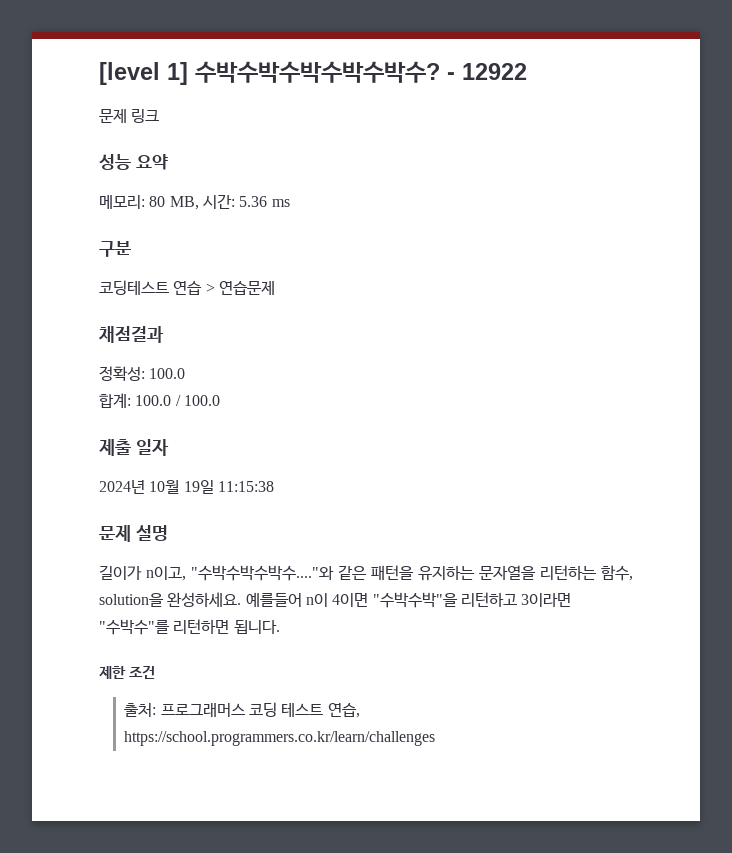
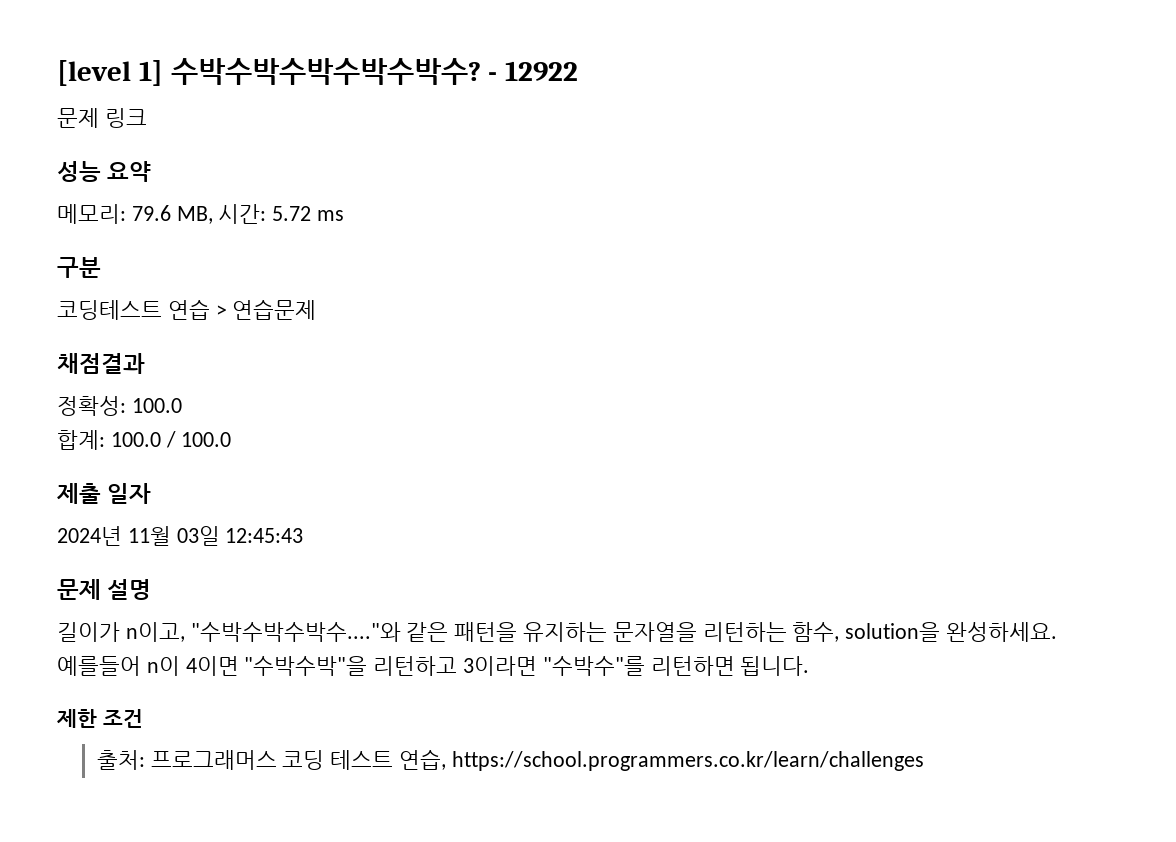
- 메모리: 80 MB, 시간: 5.36 ms
+ 메모리: 79.6 MB, 시간: 5.72 ms
- 2024년 10월 19일 11:15:38
+ 2024년 11월 03일 12:45:43

